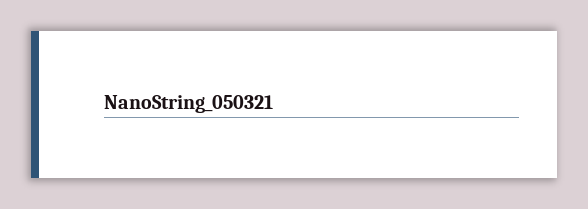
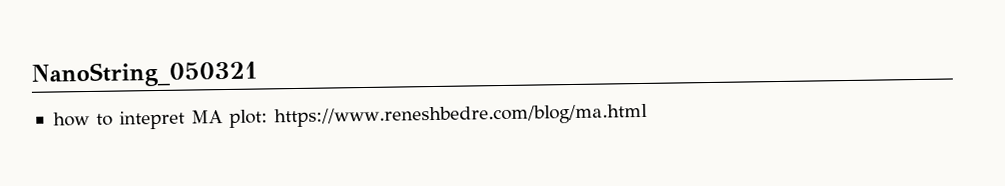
+ how to intepret MA plot: https://www.reneshbedre.com/blog/ma.html

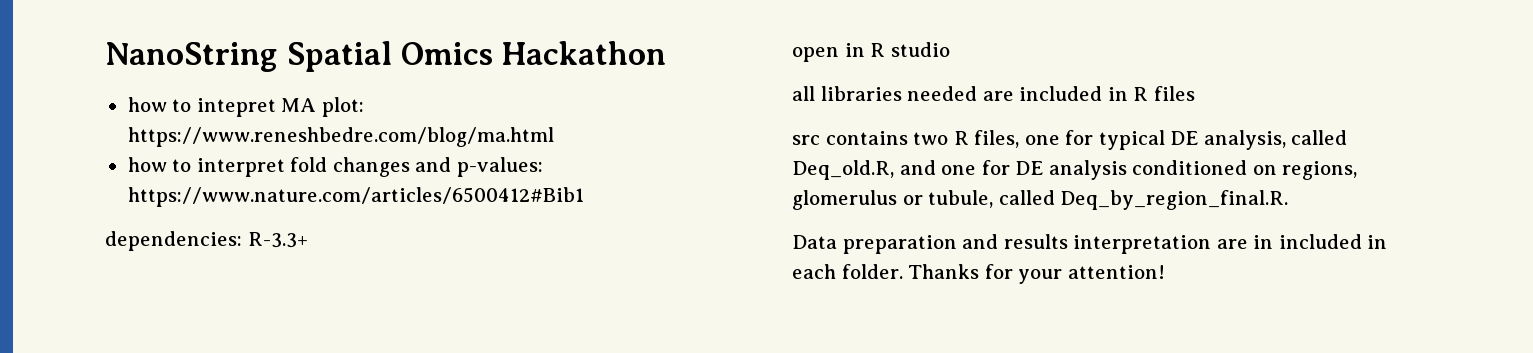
- NanoString_050321
+ NanoString Spatial Omics Hackathon
+ how to interpret fold changes and p-values: https://www.nature.com/articles/6500412#Bib1
+ dependencies: R-3.3+
+ open in R studio
+ all libraries needed are included in R files
+ src contains two R files, one for typical DE analysis, called Deq_old.R, and one for DE analysis conditioned on regions, glomerulus or tubule, called Deq_by_region_final.R.
+ Data preparation and results interpretation are in included in each folder. Thanks for your attention!

